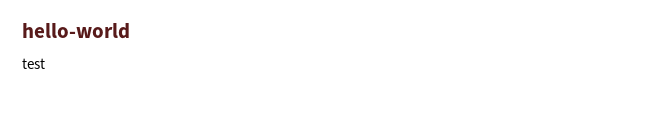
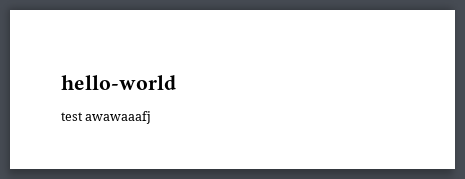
- test
+ test awawaaafj

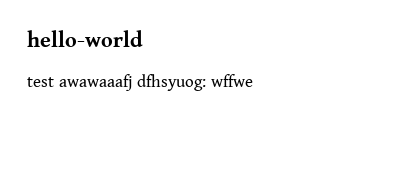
- test awawaaafj
+ test awawaaafj dfhsyuog: wffwe

